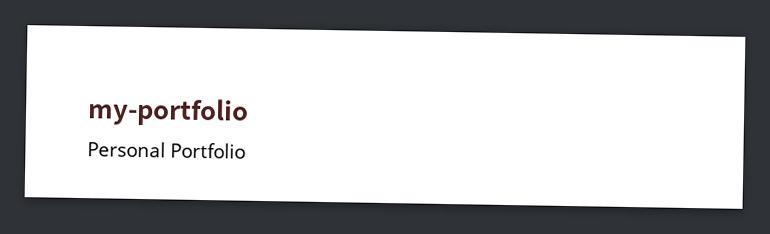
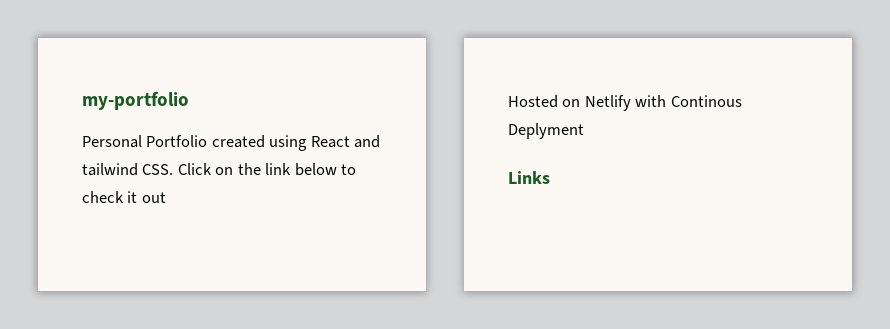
- Personal Portfolio
+ Personal Portfolio created using React and tailwind CSS. Click on the link below to check it out
+ Hosted on Netlify with Continous Deplyment
+ Links

